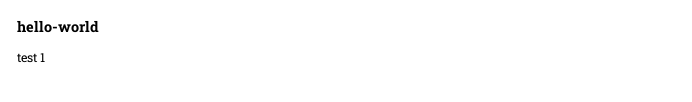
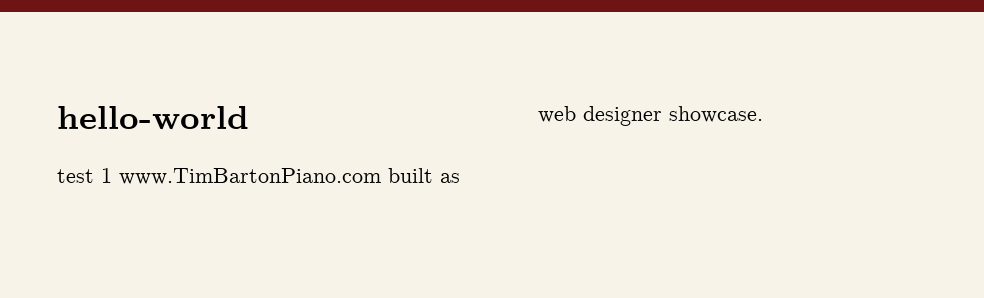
- test 1
+ test 1 www.TimBartonPiano.com built as web designer showcase.

